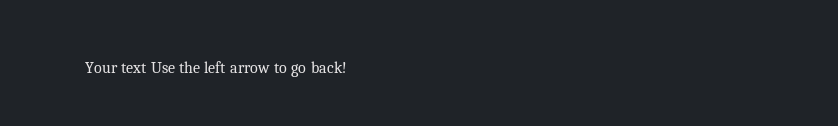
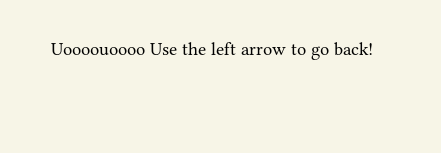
- Your text Use the left arrow to go back!
+ Uoooouoooo Use the left arrow to go back!

